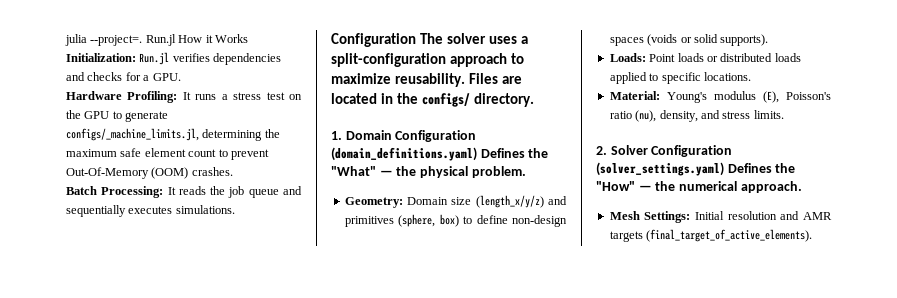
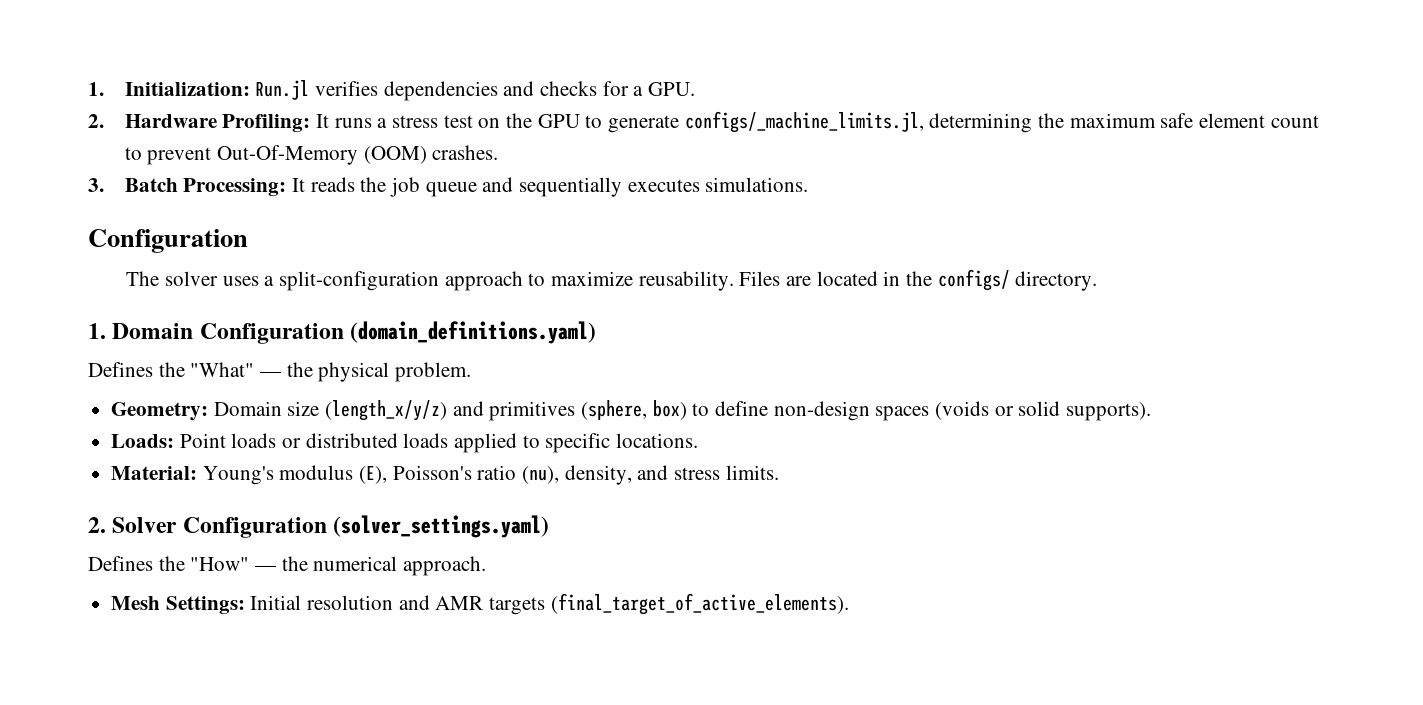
- julia --project=. Run.jl How it Works Initialization: Run.jl verifies dependencies and checks for a GPU.
+ 1. Initialization: Run.jl verifies dependencies and checks for a GPU.
- Hardware Profiling: It runs a stress test on the GPU to generate configs/_machine_limits.jl, determining the maximum safe element count to prevent Out-Of-Memory (OOM) crashes.
+ 2. Hardware Profiling: It runs a stress test on the GPU to generate configs/_machine_limits.jl, determining the maximum safe element count to prevent Out-Of-Memory (OOM) crashes.
- Batch Processing: It reads the job queue and sequentially executes simulations.
- Configuration The solver uses a split-configuration approach to maximize reusability.
+ 3. Batch Processing: It reads the job queue and sequentially executes simulations.
+ Configuration
+ The solver uses a split-configuration approach to maximize reusability.
- 1. Domain Configuration (domain_definitions.yaml) Defines the "What" — the physical problem.
+ 1. Domain Configuration (domain_definitions.yaml)
+ Defines the "What" — the physical problem.
- 2. Solver Configuration (solver_settings.yaml) Defines the "How" — the numerical approach.
+ 2. Solver Configuration (solver_settings.yaml)
+ Defines the "How" — the numerical approach.

